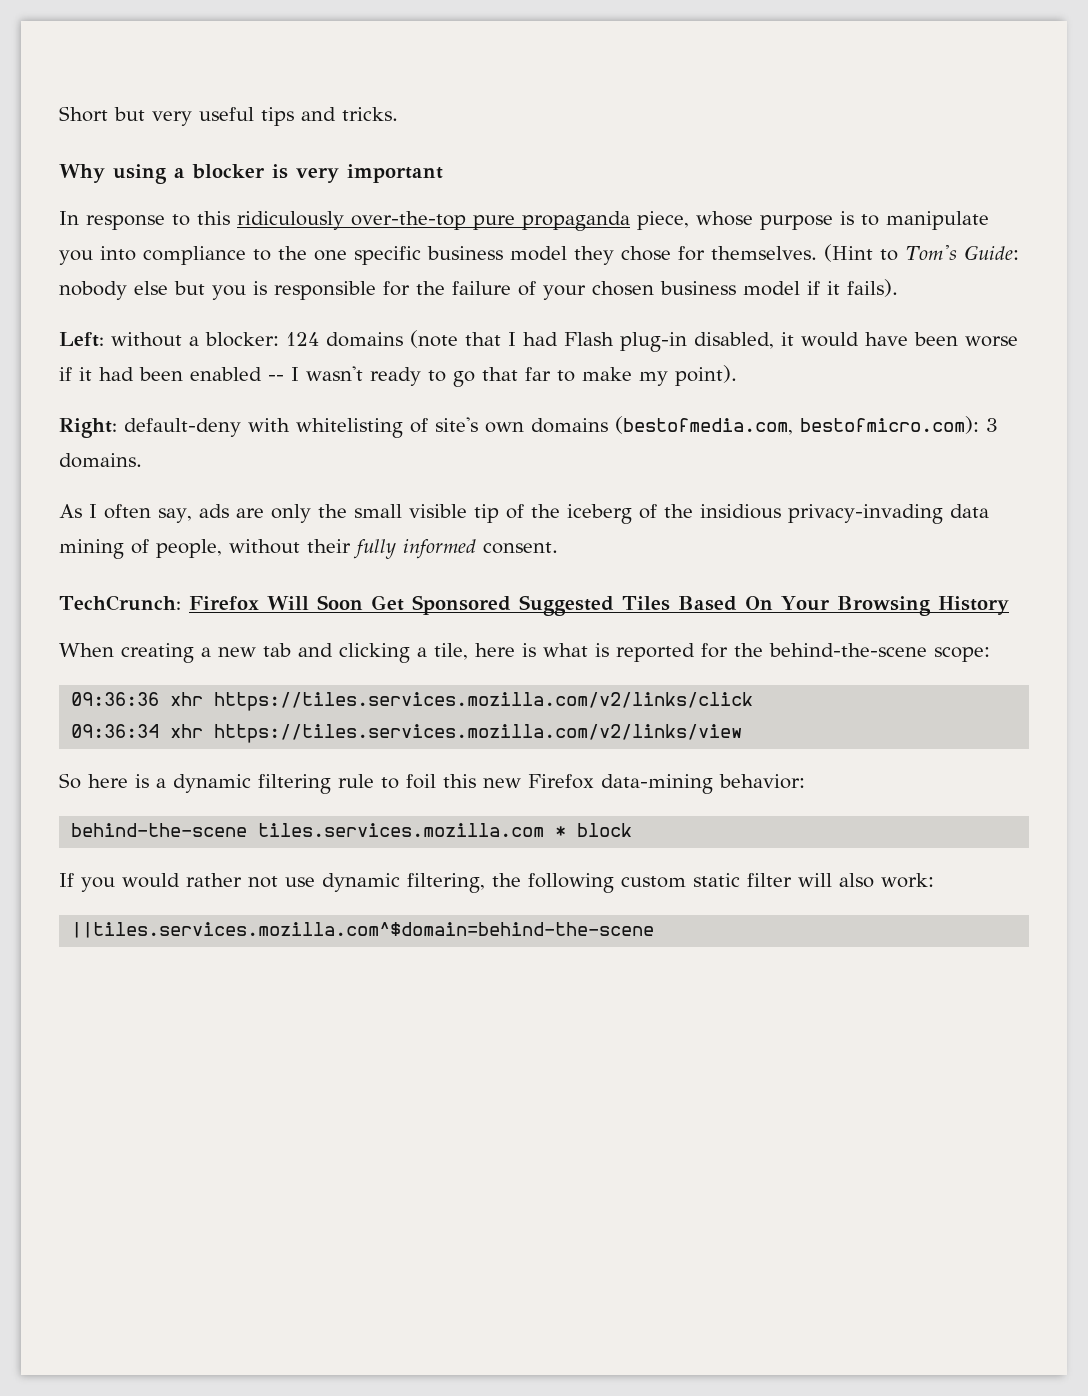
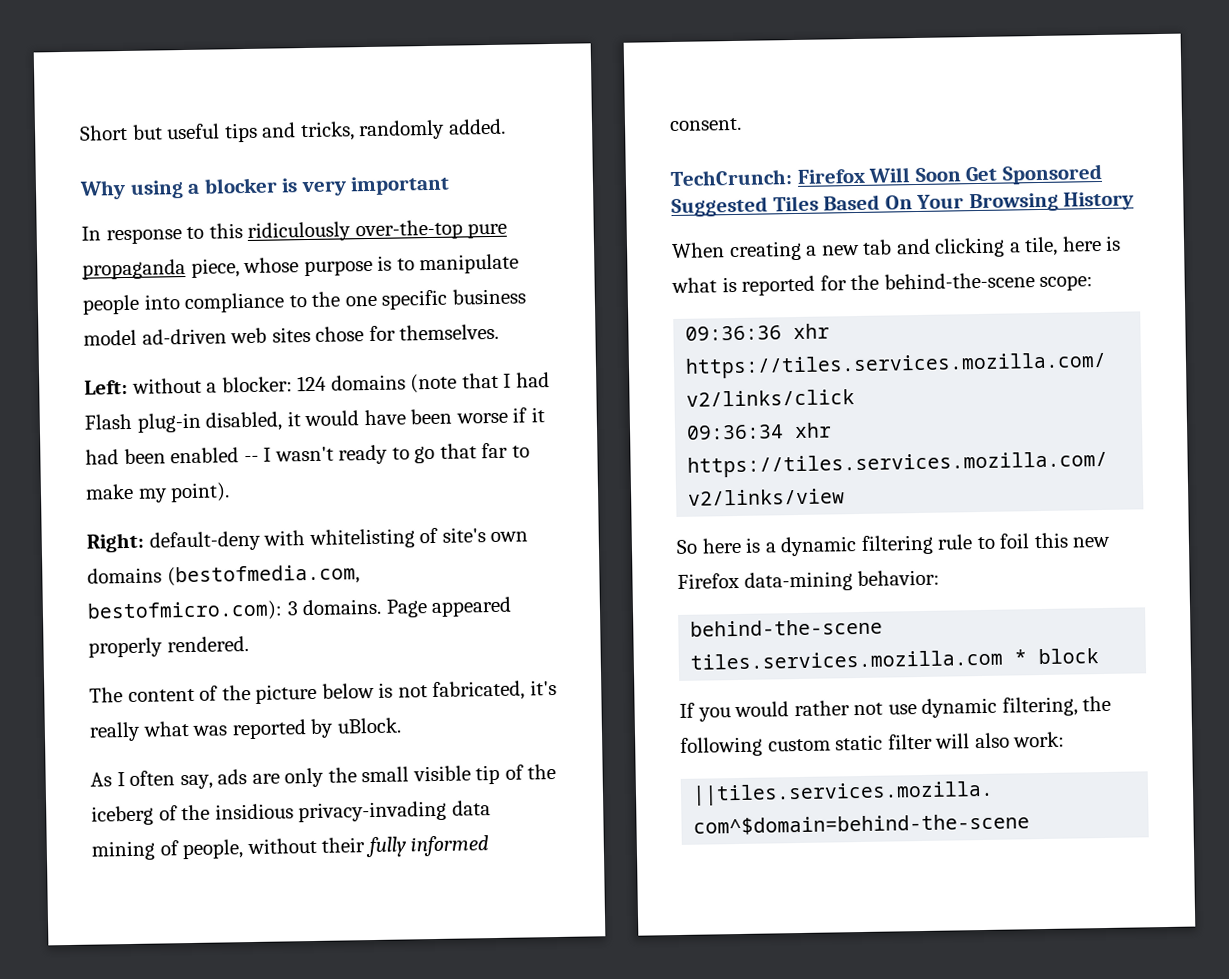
- Short but very useful tips and tricks.
+ Short but useful tips and tricks, randomly added.
- In response to this ridiculously over-the-top pure propaganda piece, whose purpose is to manipulate you into compliance to the one specific business model they chose for themselves. (Hint to Tom's Guide: nobody else but you is responsible for the failure of your chosen business model if it fails).
+ In response to this ridiculously over-the-top pure propaganda piece, whose purpose is to manipulate people into compliance to the one specific business model ad-driven web sites chose for themselves.
+ Page appeared properly rendered.
+ The content of the picture below is not fabricated, it's really what was reported by uBlock.

